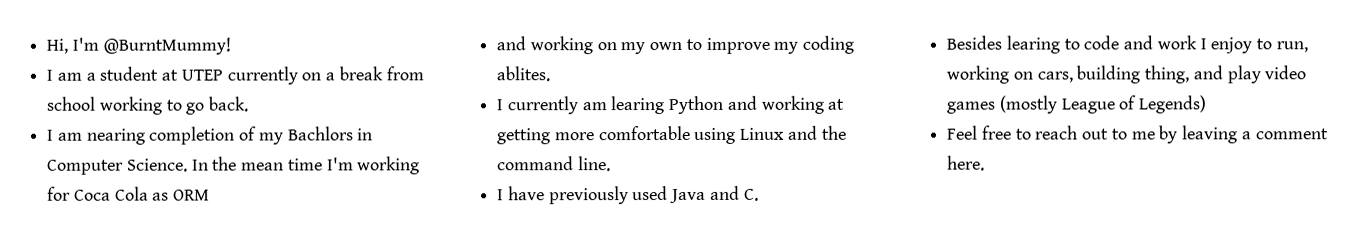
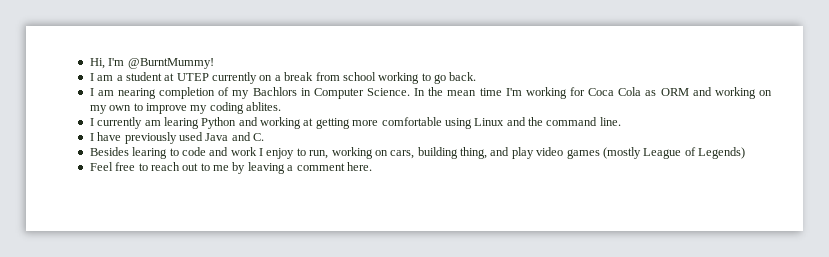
- In the mean time I'm working for Coca Cola as ORM
- and working on my own to improve my coding ablites.
+ In the mean time I'm working for Coca Cola as ORM and working on my own to improve my coding ablites.

